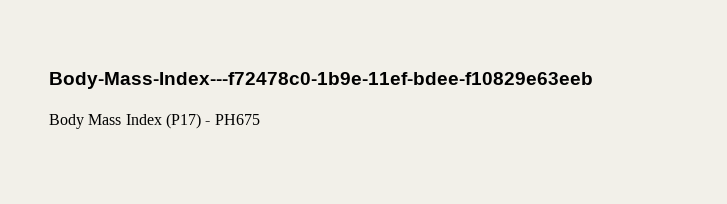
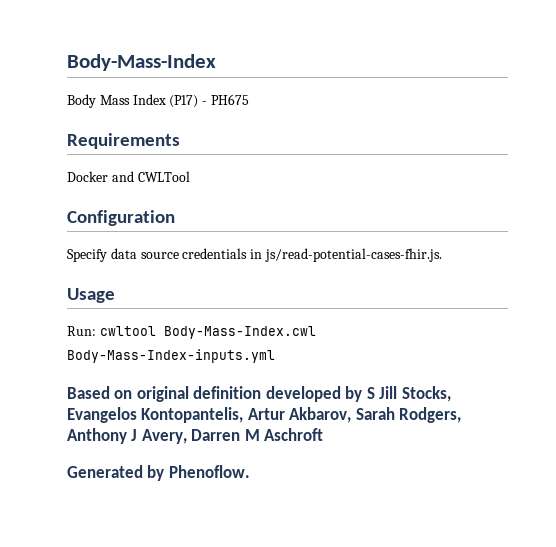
- Body-Mass-Index---f72478c0-1b9e-11ef-bdee-f10829e63eeb
+ Body-Mass-Index
+ Requirements
+ Docker and CWLTool
+ Configuration
+ Specify data source credentials in js/read-potential-cases-fhir.js.
+ Usage
+ Run: cwltool Body-Mass-Index.cwl Body-Mass-Index-inputs.yml
+ Based on original definition developed by S Jill Stocks, Evangelos Kontopantelis, Artur Akbarov, Sarah Rodgers, Anthony J Avery, Darren M Aschroft
+ Generated by Phenoflow.

